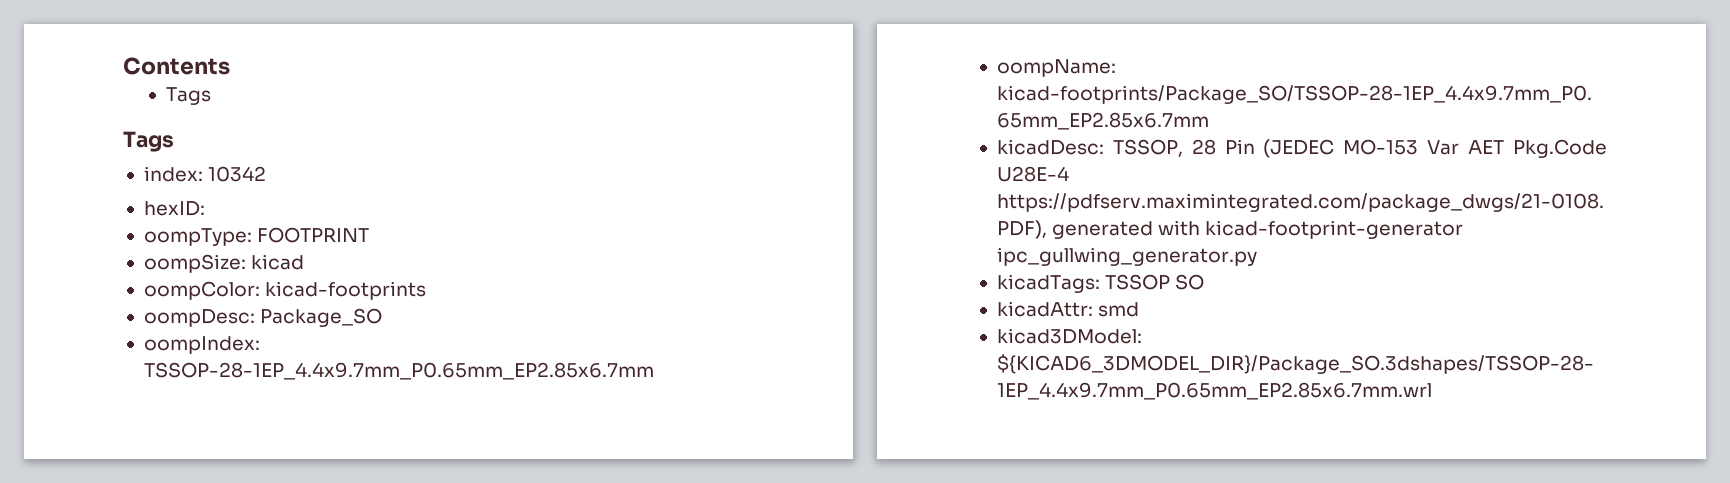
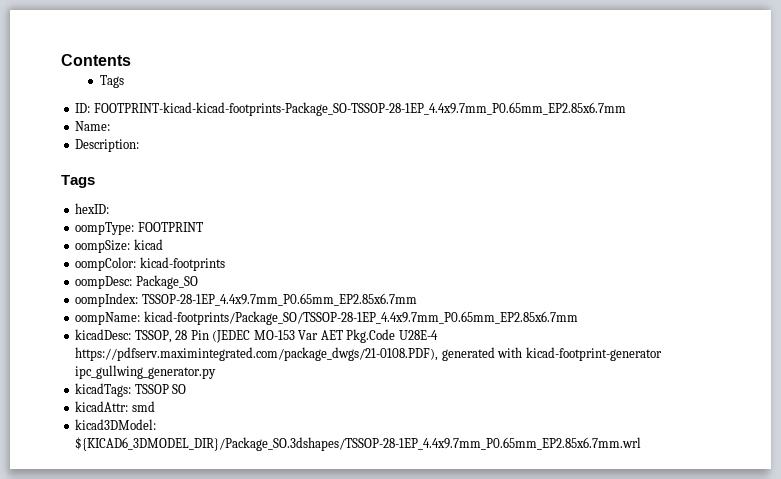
  Contents
  Tags
+ ID: FOOTPRINT-kicad-kicad-footprints-Package_SO-TSSOP-28-1EP_4.4x9.7mm_P0.65mm_EP2.85x6.7mm
+ Name:
+ Description:
  Tags
- index: 10342

